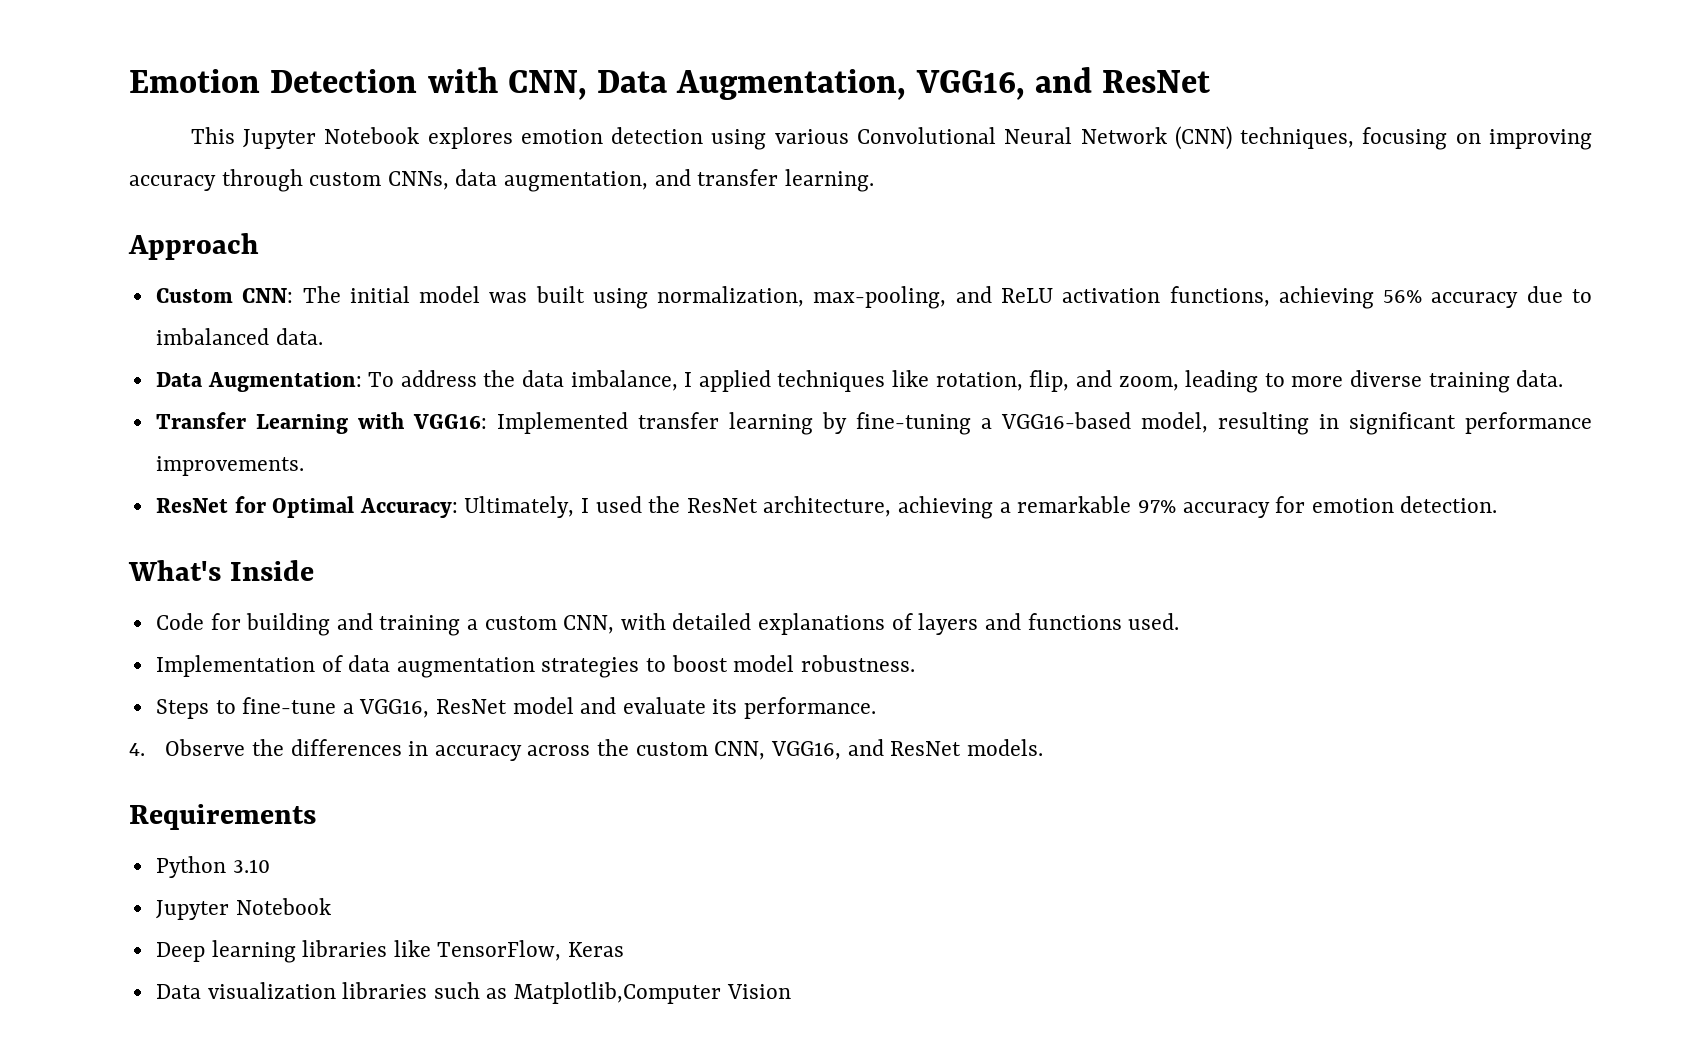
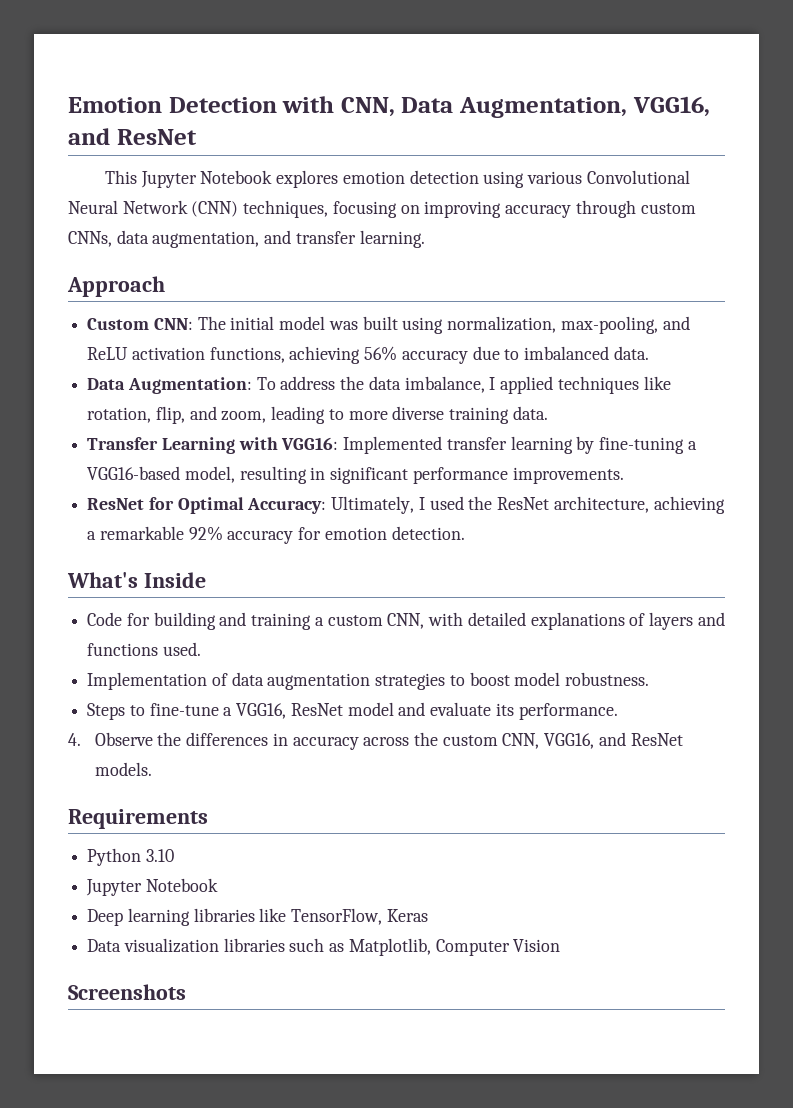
- ResNet for Optimal Accuracy: Ultimately, I used the ResNet architecture, achieving a remarkable 97% accuracy for emotion detection.
+ ResNet for Optimal Accuracy: Ultimately, I used the ResNet architecture, achieving a remarkable 92% accuracy for emotion detection.
- Data visualization libraries such as Matplotlib,Computer Vision
+ Data visualization libraries such as Matplotlib, Computer Vision
+ Screenshots

